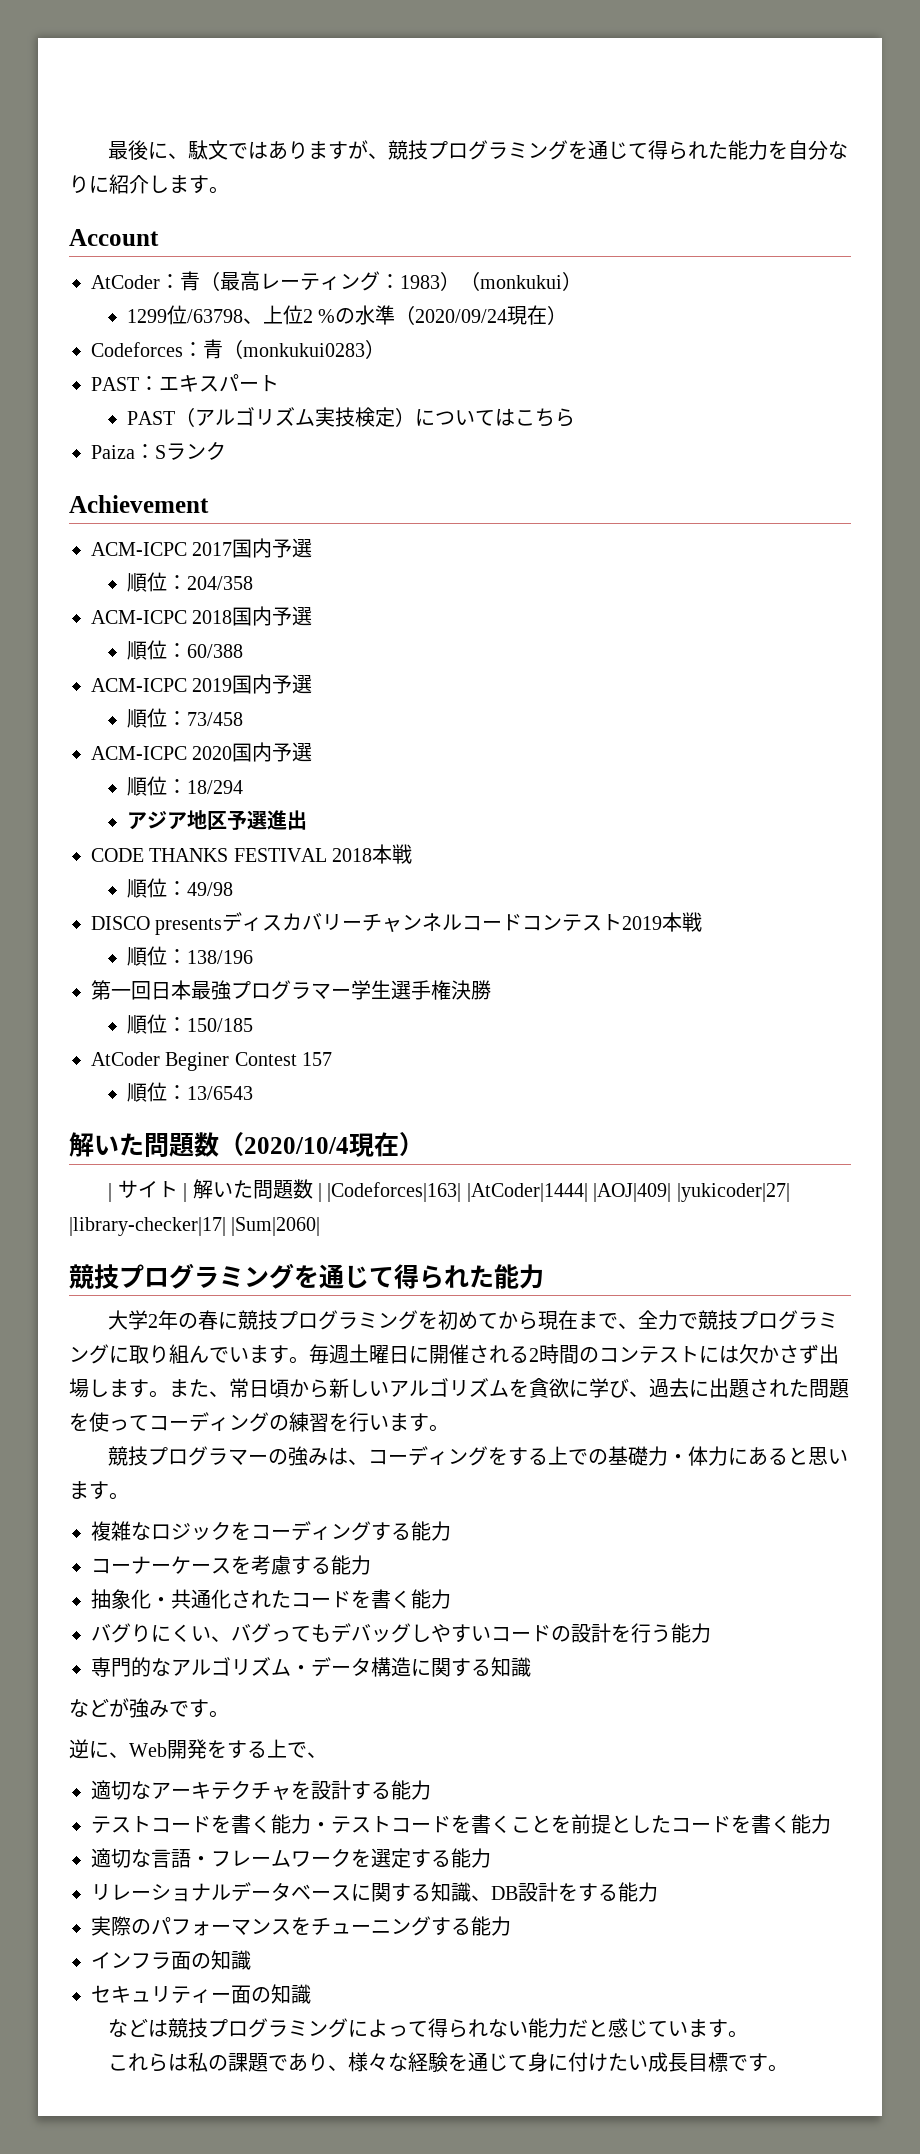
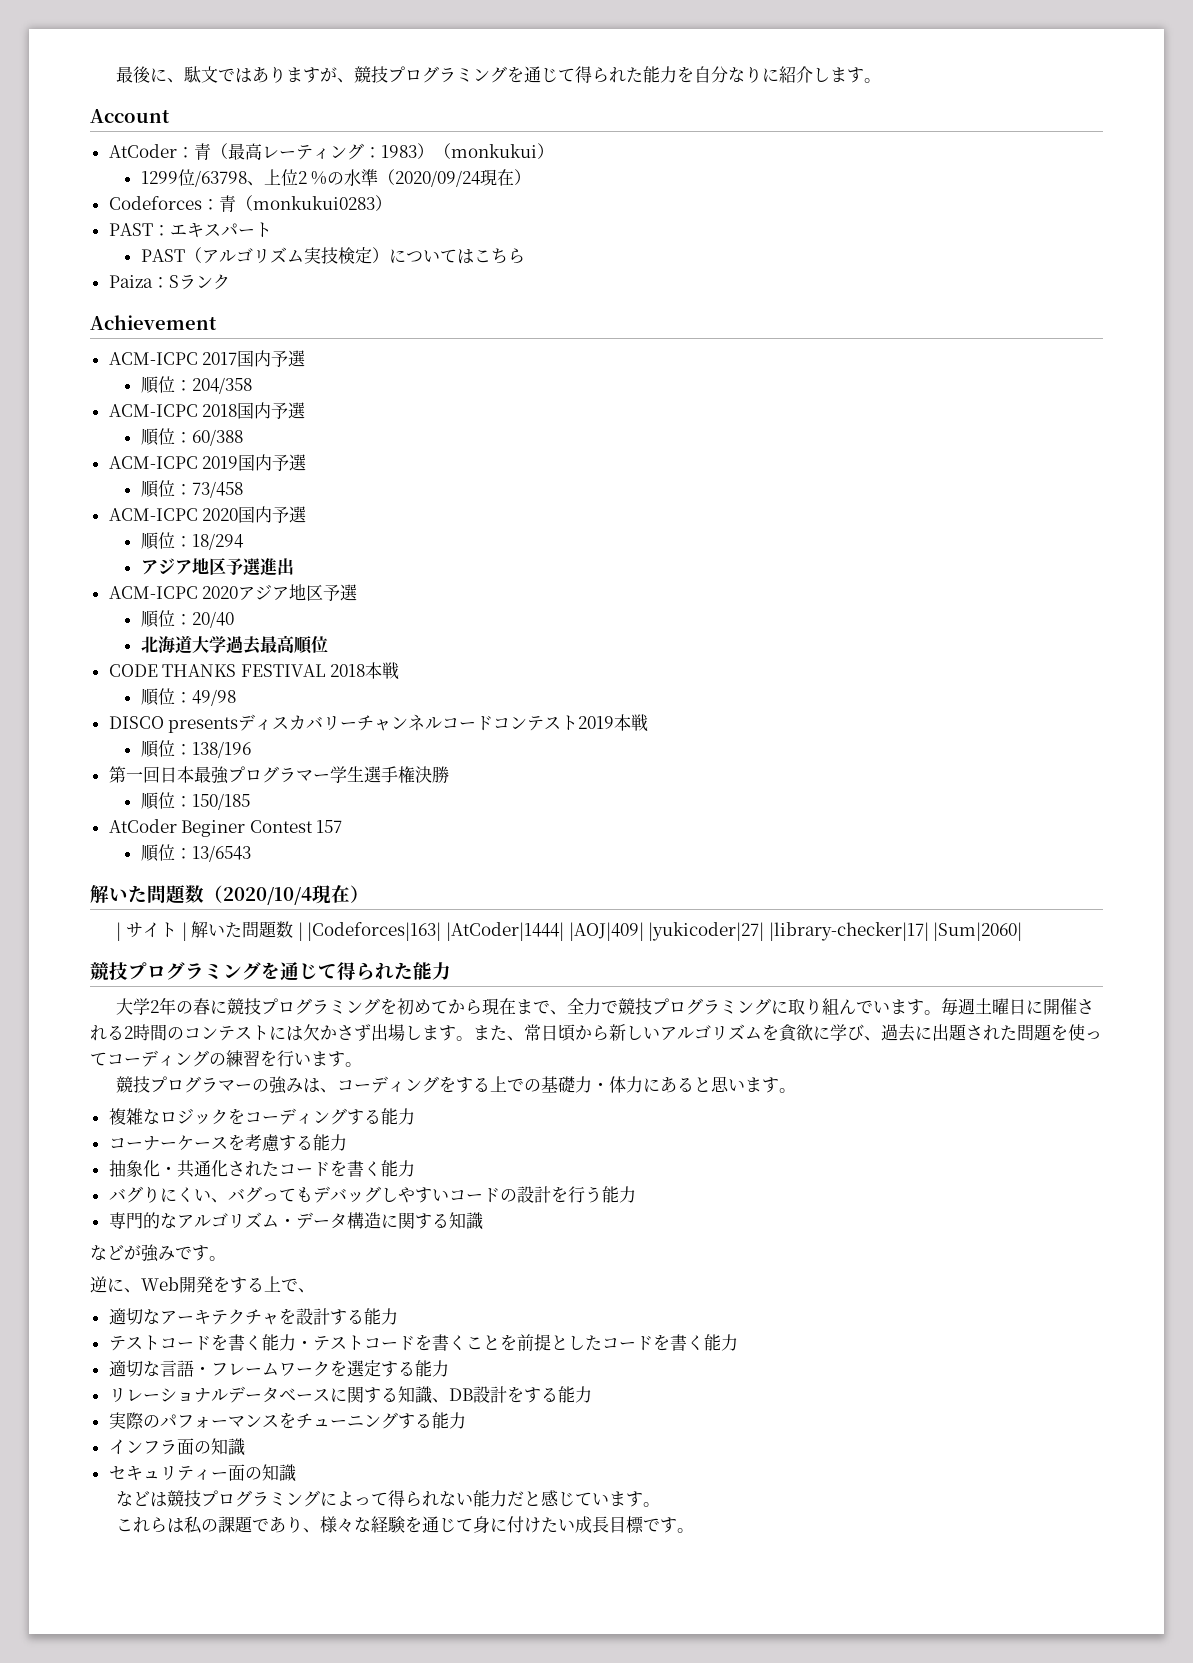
+ ACM-ICPC 2020アジア地区予選
+ 順位：20/40
+ 北海道大学過去最高順位

